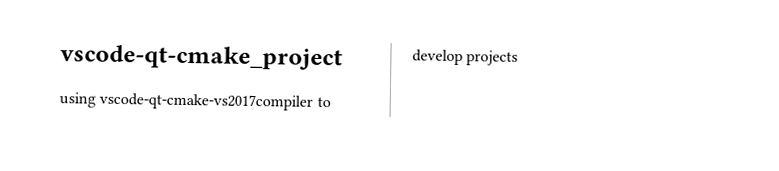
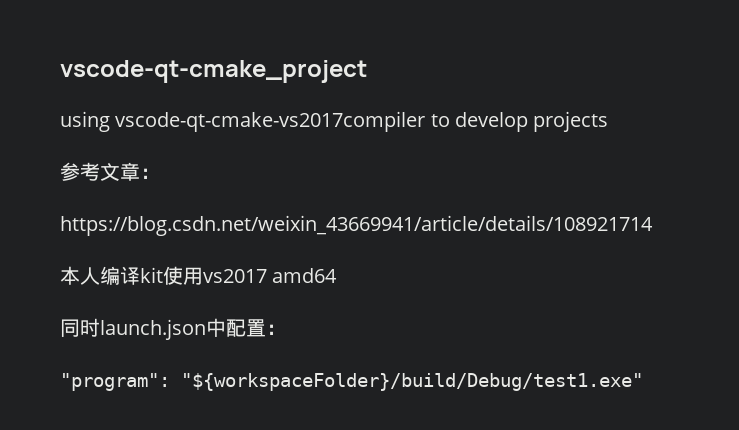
+ 参考文章：
+ https://blog.csdn.net/weixin_43669941/article/details/108921714
+ 本人编译kit使用vs2017 amd64
+ 同时launch.json中配置：
+ "program": "${workspaceFolder}/build/Debug/test1.exe"

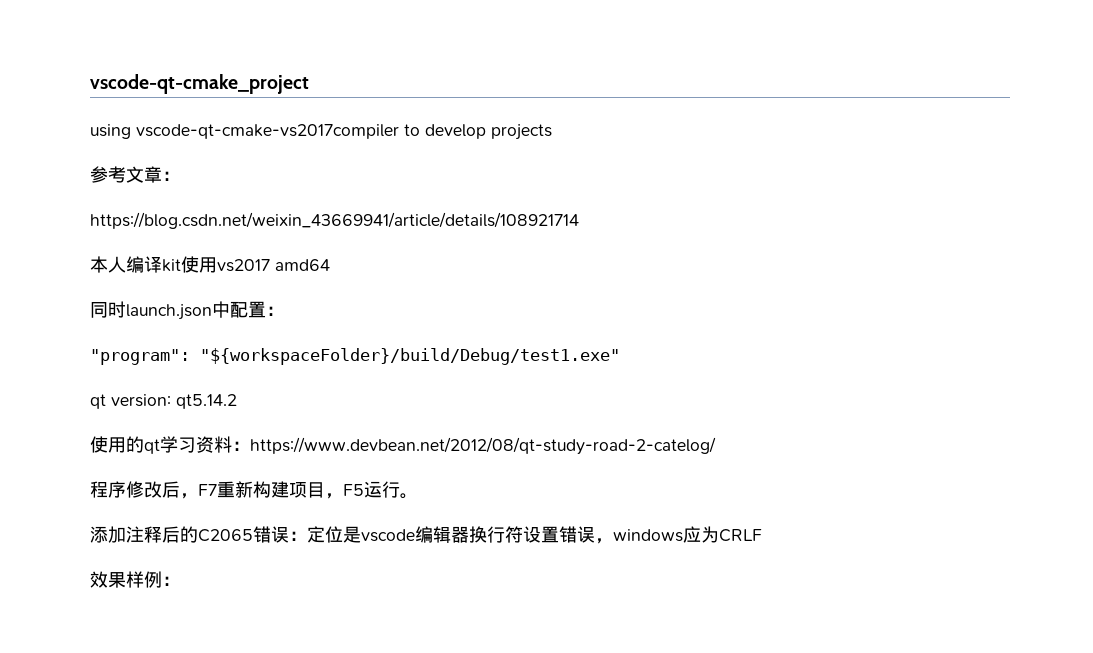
+ qt version: qt5.14.2
+ 使用的qt学习资料：https://www.devbean.net/2012/08/qt-study-road-2-catelog/
+ 程序修改后，F7重新构建项目，F5运行。
+ 添加注释后的C2065错误：定位是vscode编辑器换行符设置错误，windows应为CRLF
+ 效果样例：

